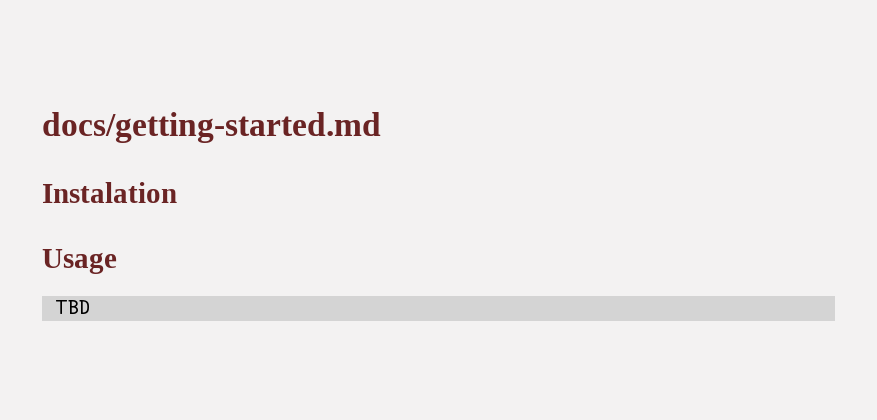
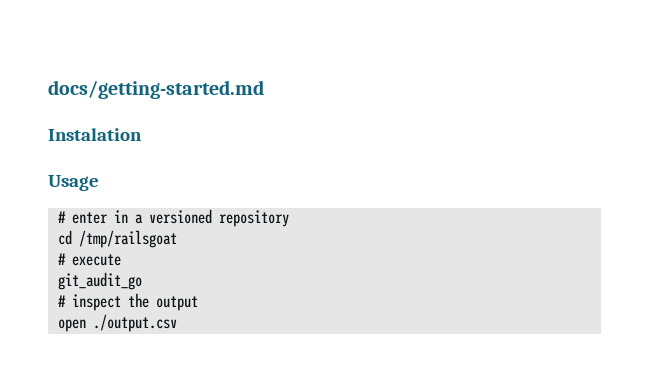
- TBD
+ # enter in a versioned repository
+ cd /tmp/railsgoat
+ # execute
+ git_audit_go
+ # inspect the output
+ open ./output.csv

